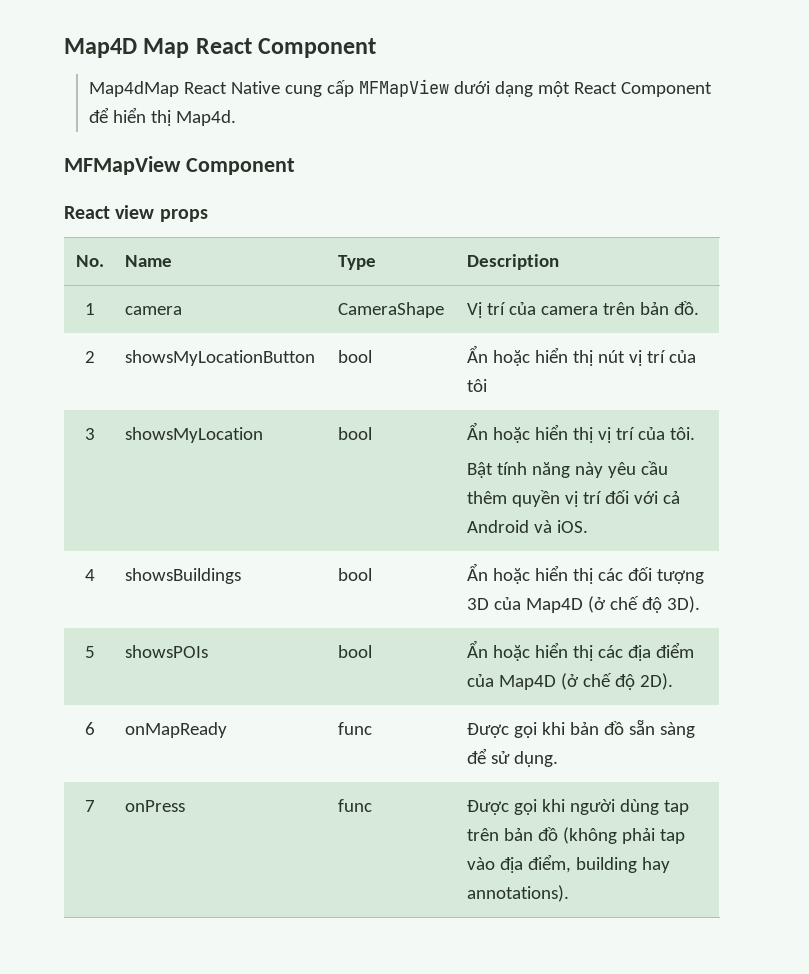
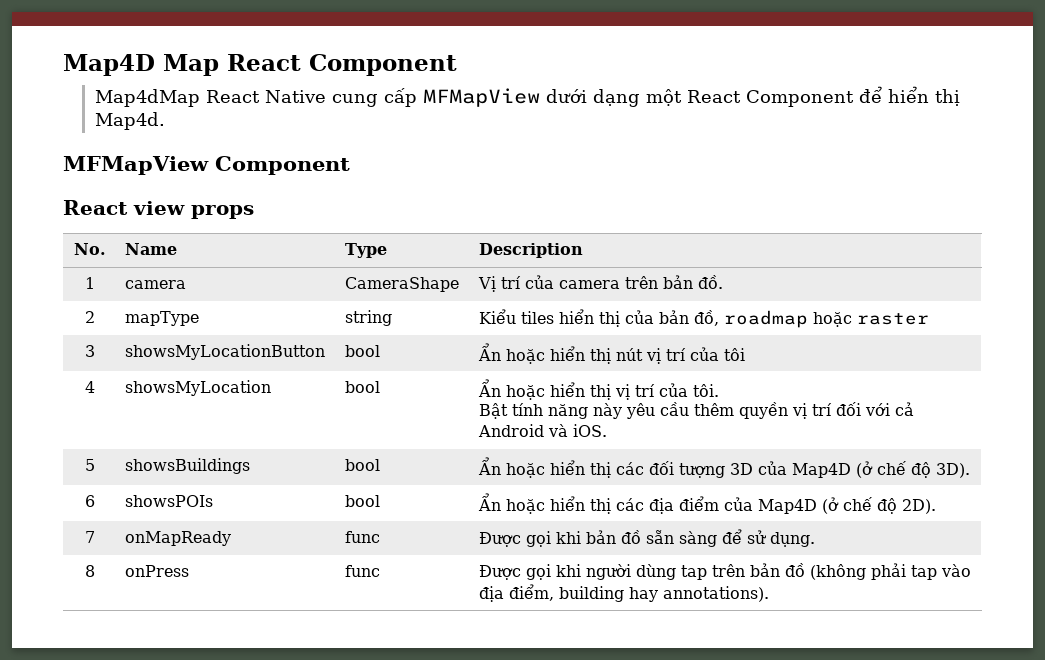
- 2 | showsMyLocationButton | bool | Ẩn hoặc hiển thị nút vị trí của tôi
+ 2 | mapType | string | Kiểu tiles hiển thị của bản đồ, roadmap hoặc raster
+ 3 | showsMyLocationButton | bool | Ẩn hoặc hiển thị nút vị trí của tôi
- 3 | showsMyLocation | bool | Ẩn hoặc hiển thị vị trí của tôi.
+ 4 | showsMyLocation | bool | Ẩn hoặc hiển thị vị trí của tôi.
- 4 | showsBuildings | bool | Ẩn hoặc hiển thị các đối tượng 3D của Map4D (ở chế độ 3D).
+ 5 | showsBuildings | bool | Ẩn hoặc hiển thị các đối tượng 3D của Map4D (ở chế độ 3D).
- 5 | showsPOIs | bool | Ẩn hoặc hiển thị các địa điểm của Map4D (ở chế độ 2D).
+ 6 | showsPOIs | bool | Ẩn hoặc hiển thị các địa điểm của Map4D (ở chế độ 2D).
- 6 | onMapReady | func | Được gọi khi bản đồ sẵn sàng để sử dụng.
+ 7 | onMapReady | func | Được gọi khi bản đồ sẵn sàng để sử dụng.
- 7 | onPress | func | Được gọi khi người dùng tap trên bản đồ (không phải tap vào địa điểm, building hay annotations).
+ 8 | onPress | func | Được gọi khi người dùng tap trên bản đồ (không phải tap vào địa điểm, building hay annotations).

